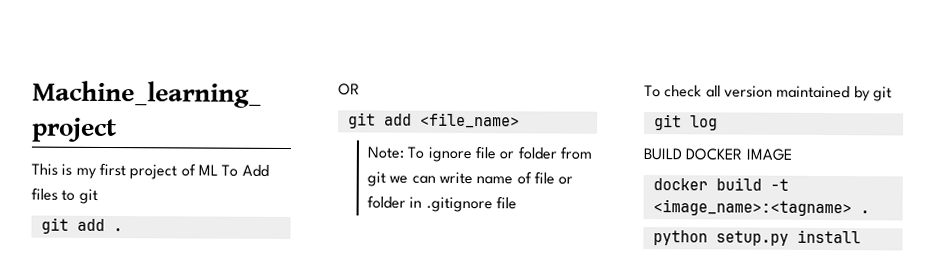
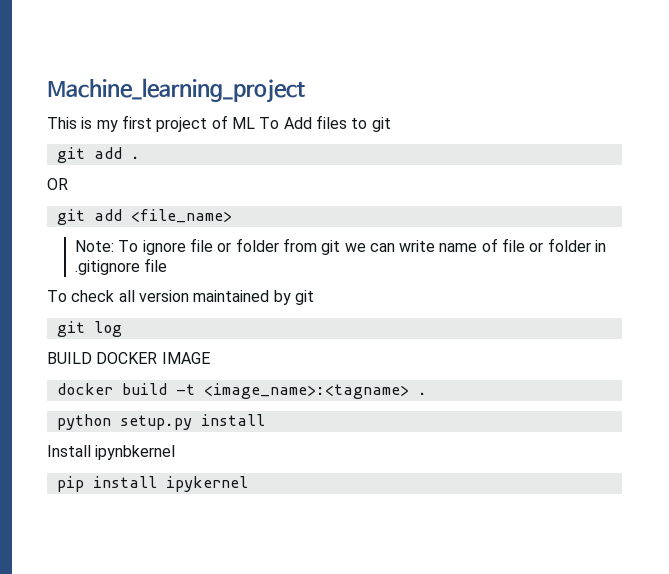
+ Install ipynbkernel
+ pip install ipykernel

